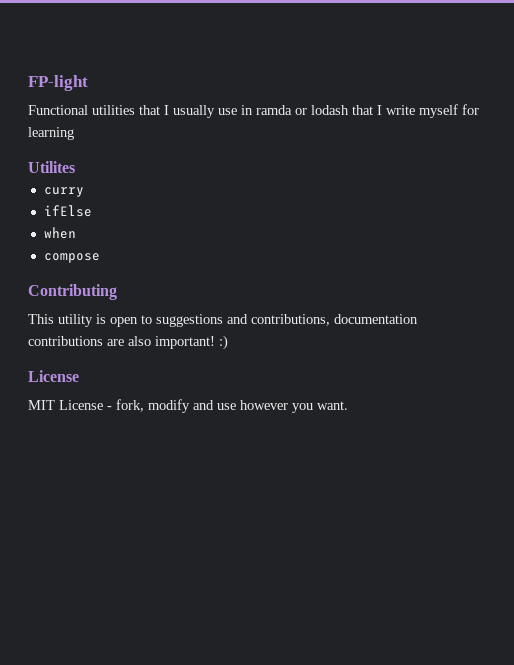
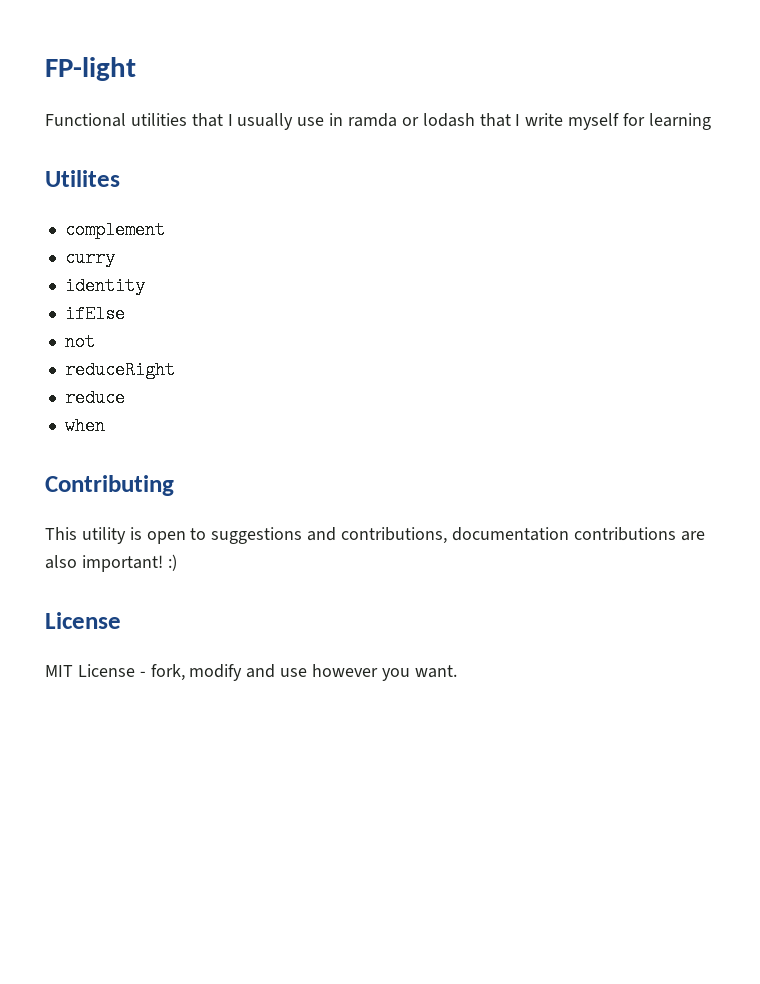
+ complement
+ identity
+ not
+ reduceRight
+ reduce
- compose

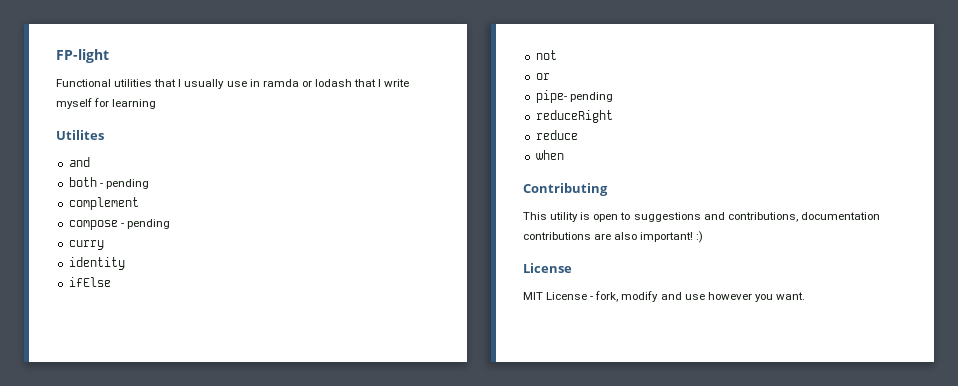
  Utilites
+ and
+ both - pending
  complement
+ compose - pending
  not
+ or
+ pipe- pending

